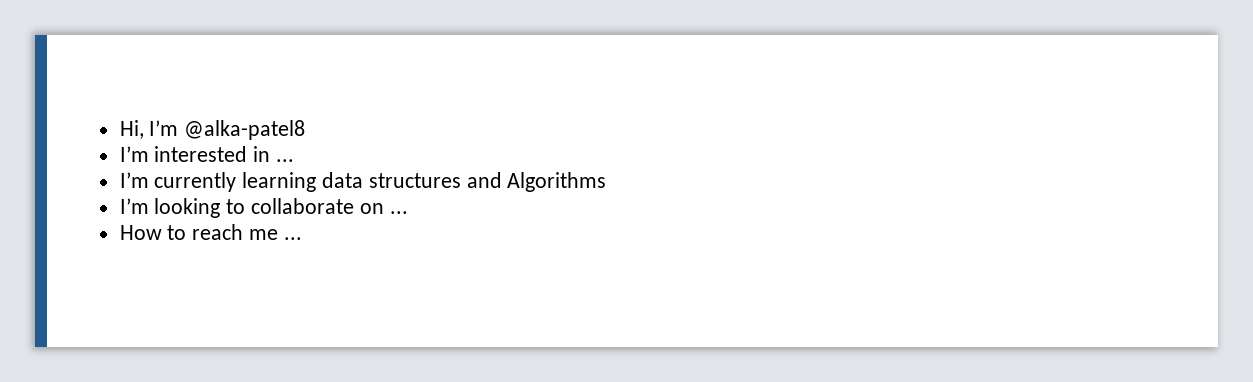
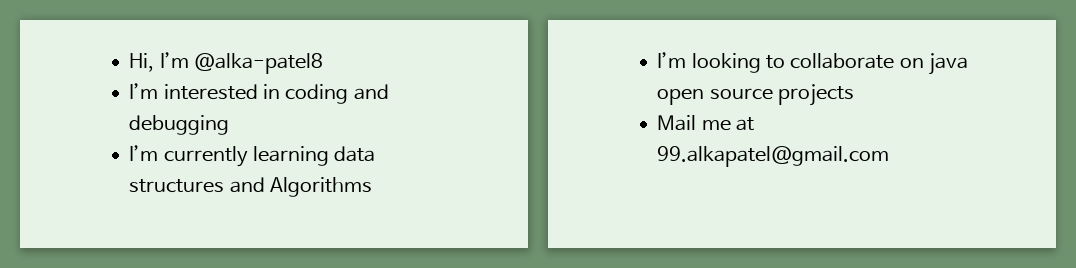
- I’m interested in ...
+ I’m interested in coding and debugging
- I’m looking to collaborate on ...
- How to reach me ...
+ I’m looking to collaborate on java open source projects
+ Mail me at 99.alkapatel@gmail.com

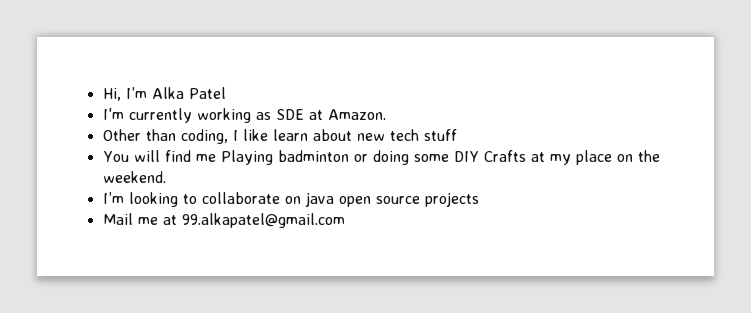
- Hi, I’m @alka-patel8
- I’m interested in coding and debugging
- I’m currently learning data structures and Algorithms
+ Hi, I’m Alka Patel
+ I'm currently working as SDE at Amazon.
+ Other than coding, I like learn about new tech stuff
+ You will find me Playing badminton or doing some DIY Crafts at my place on the weekend.

